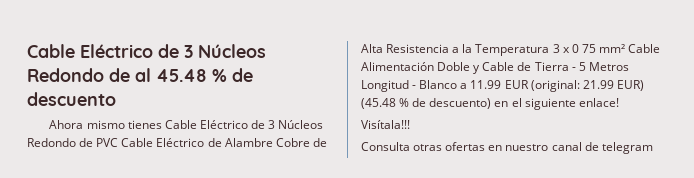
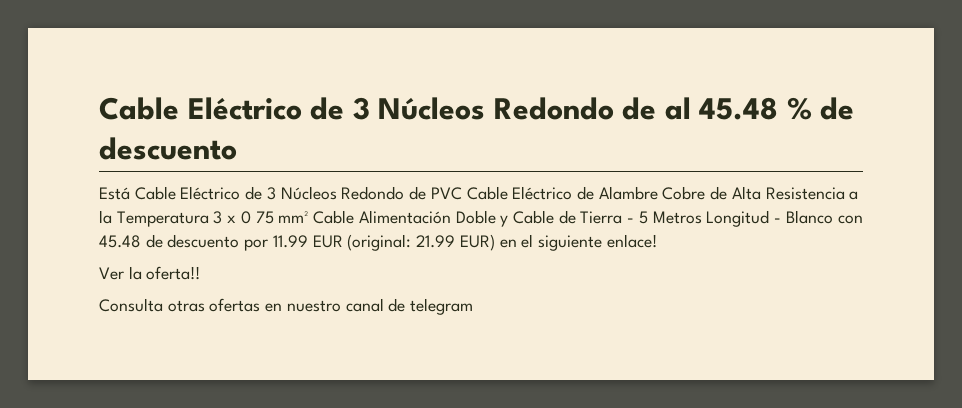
- Ahora mismo tienes Cable Eléctrico de 3 Núcleos Redondo de PVC Cable Eléctrico de Alambre Cobre de Alta Resistencia a la Temperatura 3 x 0 75 mm² Cable Alimentación Doble y Cable de Tierra - 5 Metros Longitud - Blanco a 11.99 EUR (original: 21.99 EUR) (45.48 % de descuento) en el siguiente enlace!
+ Está Cable Eléctrico de 3 Núcleos Redondo de PVC Cable Eléctrico de Alambre Cobre de Alta Resistencia a la Temperatura 3 x 0 75 mm² Cable Alimentación Doble y Cable de Tierra - 5 Metros Longitud - Blanco con 45.48 de descuento por 11.99 EUR (original: 21.99 EUR) en el siguiente enlace!
- Visítala!!!
+ Ver la oferta!!

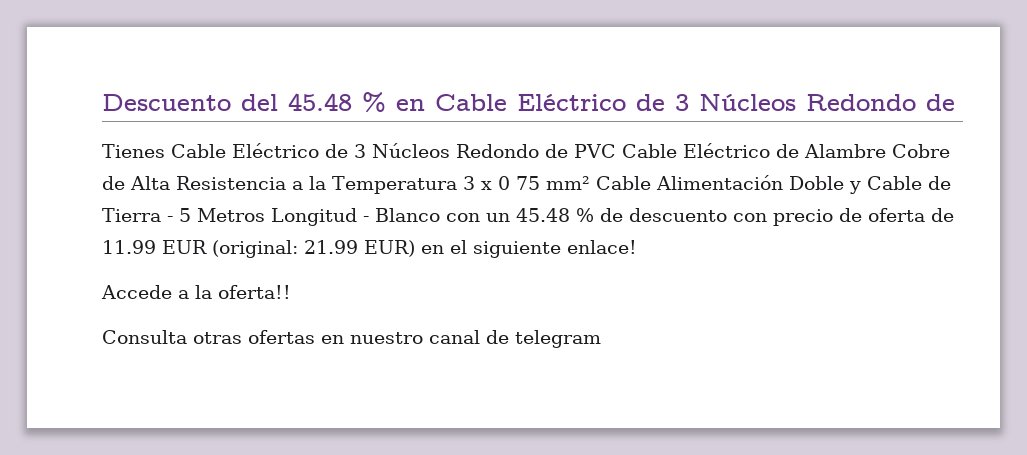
- Cable Eléctrico de 3 Núcleos Redondo de al 45.48 % de descuento
- Está Cable Eléctrico de 3 Núcleos Redondo de PVC Cable Eléctrico de Alambre Cobre de Alta Resistencia a la Temperatura 3 x 0 75 mm² Cable Alimentación Doble y Cable de Tierra - 5 Metros Longitud - Blanco con 45.48 de descuento por 11.99 EUR (original: 21.99 EUR) en el siguiente enlace!
+ Descuento del 45.48 % en Cable Eléctrico de 3 Núcleos Redondo de
+ Tienes Cable Eléctrico de 3 Núcleos Redondo de PVC Cable Eléctrico de Alambre Cobre de Alta Resistencia a la Temperatura 3 x 0 75 mm² Cable Alimentación Doble y Cable de Tierra - 5 Metros Longitud - Blanco con un 45.48 % de descuento con precio de oferta de 11.99 EUR (original: 21.99 EUR) en el siguiente enlace!
- Ver la oferta!!
+ Accede a la oferta!!

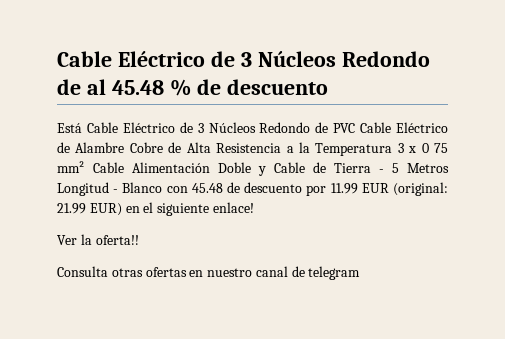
- Descuento del 45.48 % en Cable Eléctrico de 3 Núcleos Redondo de
- Tienes Cable Eléctrico de 3 Núcleos Redondo de PVC Cable Eléctrico de Alambre Cobre de Alta Resistencia a la Temperatura 3 x 0 75 mm² Cable Alimentación Doble y Cable de Tierra - 5 Metros Longitud - Blanco con un 45.48 % de descuento con precio de oferta de 11.99 EUR (original: 21.99 EUR) en el siguiente enlace!
+ Cable Eléctrico de 3 Núcleos Redondo de al 45.48 % de descuento
+ Está Cable Eléctrico de 3 Núcleos Redondo de PVC Cable Eléctrico de Alambre Cobre de Alta Resistencia a la Temperatura 3 x 0 75 mm² Cable Alimentación Doble y Cable de Tierra - 5 Metros Longitud - Blanco con 45.48 de descuento por 11.99 EUR (original: 21.99 EUR) en el siguiente enlace!
- Accede a la oferta!!
+ Ver la oferta!!

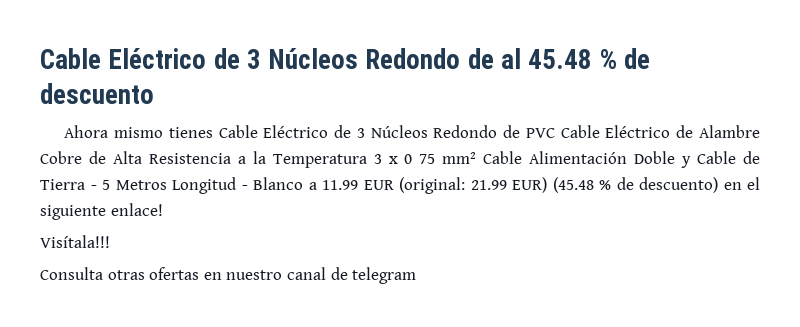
- Está Cable Eléctrico de 3 Núcleos Redondo de PVC Cable Eléctrico de Alambre Cobre de Alta Resistencia a la Temperatura 3 x 0 75 mm² Cable Alimentación Doble y Cable de Tierra - 5 Metros Longitud - Blanco con 45.48 de descuento por 11.99 EUR (original: 21.99 EUR) en el siguiente enlace!
+ Ahora mismo tienes Cable Eléctrico de 3 Núcleos Redondo de PVC Cable Eléctrico de Alambre Cobre de Alta Resistencia a la Temperatura 3 x 0 75 mm² Cable Alimentación Doble y Cable de Tierra - 5 Metros Longitud - Blanco a 11.99 EUR (original: 21.99 EUR) (45.48 % de descuento) en el siguiente enlace!
- Ver la oferta!!
+ Visítala!!!

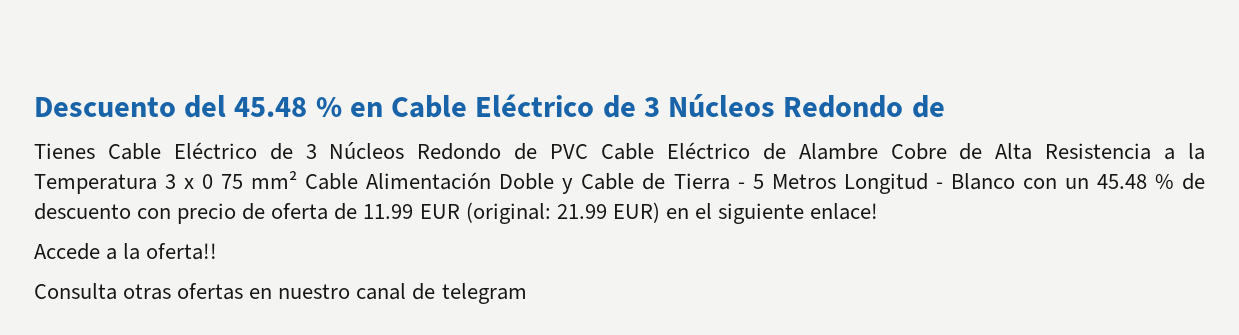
- Cable Eléctrico de 3 Núcleos Redondo de al 45.48 % de descuento
- Ahora mismo tienes Cable Eléctrico de 3 Núcleos Redondo de PVC Cable Eléctrico de Alambre Cobre de Alta Resistencia a la Temperatura 3 x 0 75 mm² Cable Alimentación Doble y Cable de Tierra - 5 Metros Longitud - Blanco a 11.99 EUR (original: 21.99 EUR) (45.48 % de descuento) en el siguiente enlace!
+ Descuento del 45.48 % en Cable Eléctrico de 3 Núcleos Redondo de
+ Tienes Cable Eléctrico de 3 Núcleos Redondo de PVC Cable Eléctrico de Alambre Cobre de Alta Resistencia a la Temperatura 3 x 0 75 mm² Cable Alimentación Doble y Cable de Tierra - 5 Metros Longitud - Blanco con un 45.48 % de descuento con precio de oferta de 11.99 EUR (original: 21.99 EUR) en el siguiente enlace!
- Visítala!!!
+ Accede a la oferta!!

